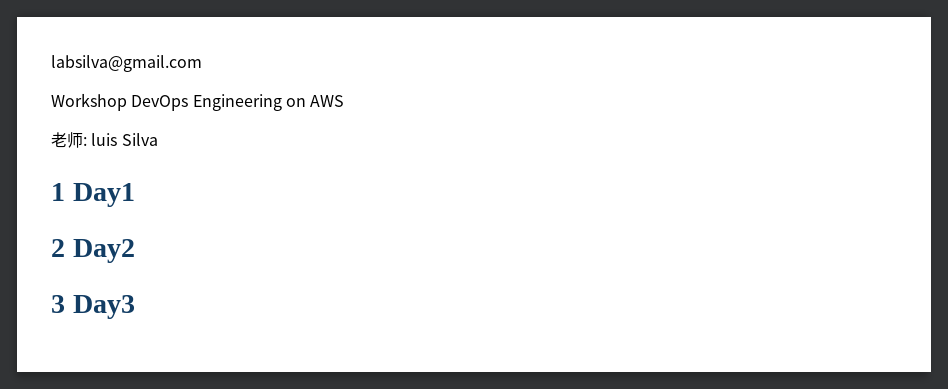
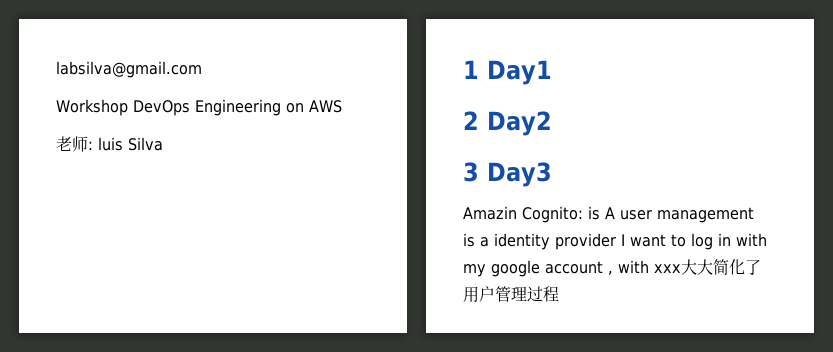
+ Amazin Cognito: is A user management is a identity provider I want to log in with my google account , with xxx大大简化了用户管理过程

